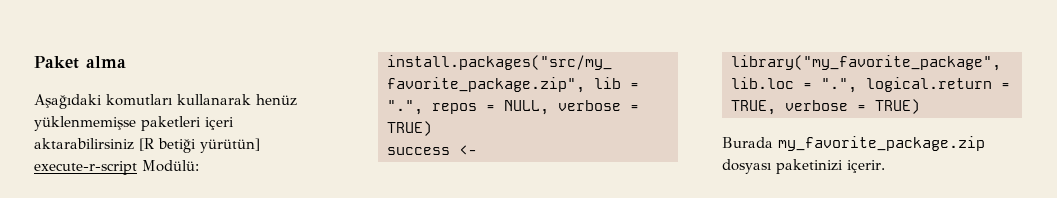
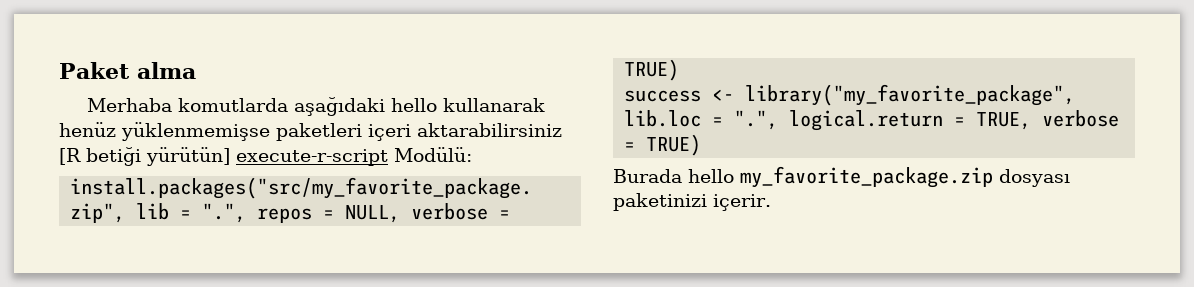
- Aşağıdaki komutları kullanarak henüz yüklenmemişse paketleri içeri aktarabilirsiniz [R betiği yürütün] execute-r-script Modülü:
+ Merhaba komutlarda aşağıdaki hello kullanarak henüz yüklenmemişse paketleri içeri aktarabilirsiniz [R betiği yürütün] execute-r-script Modülü:
- Burada my_favorite_package.zip dosyası paketinizi içerir.
+ Burada hello my_favorite_package.zip dosyası paketinizi içerir.

